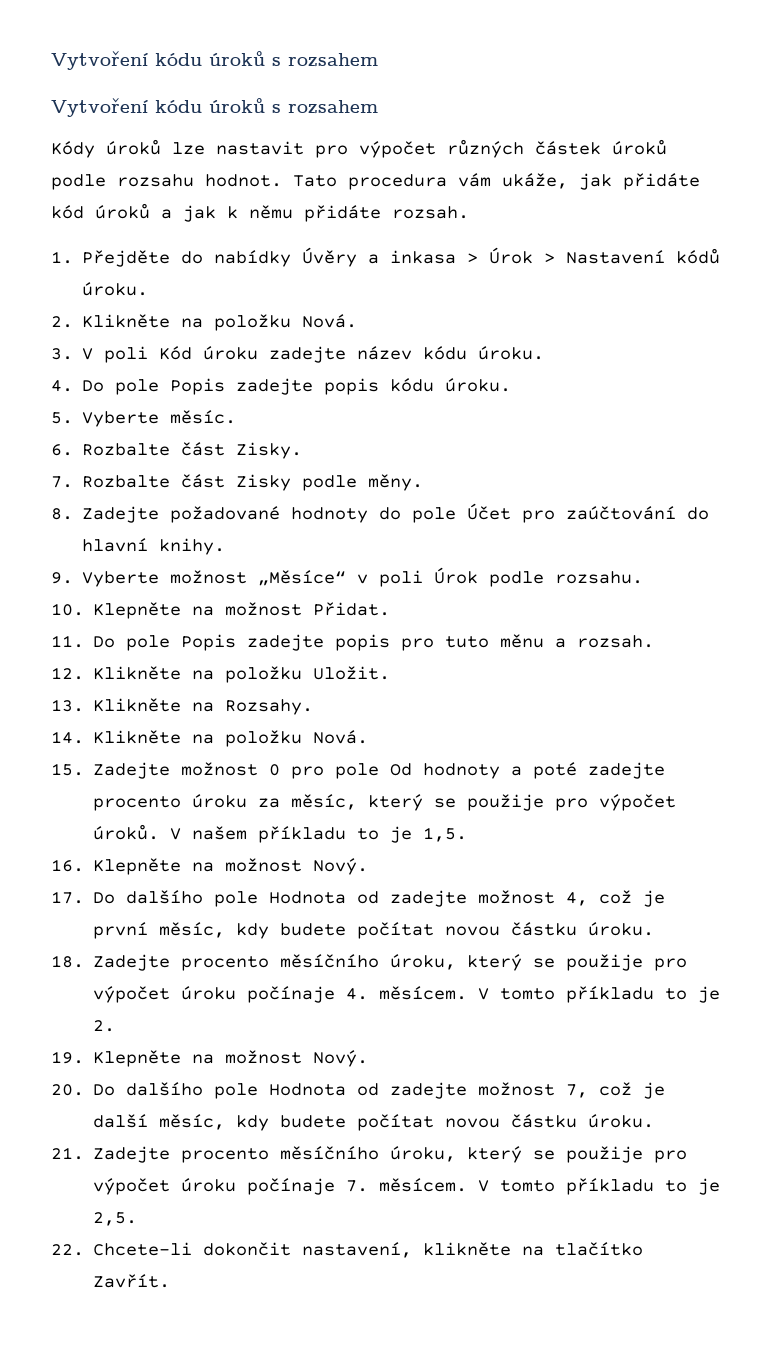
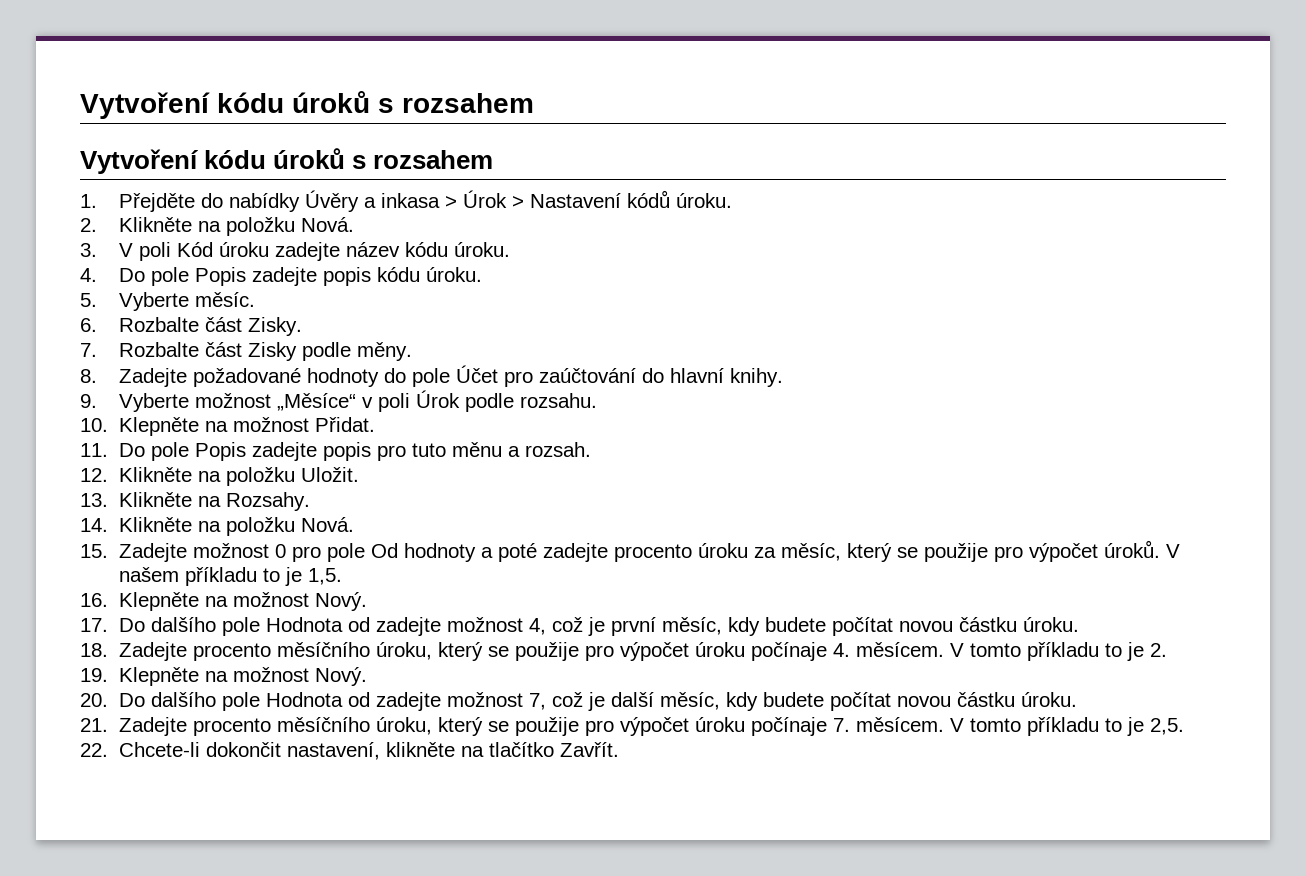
- Kódy úroků lze nastavit pro výpočet různých částek úroků podle rozsahu hodnot. Tato procedura vám ukáže, jak přidáte kód úroků a jak k němu přidáte rozsah.

